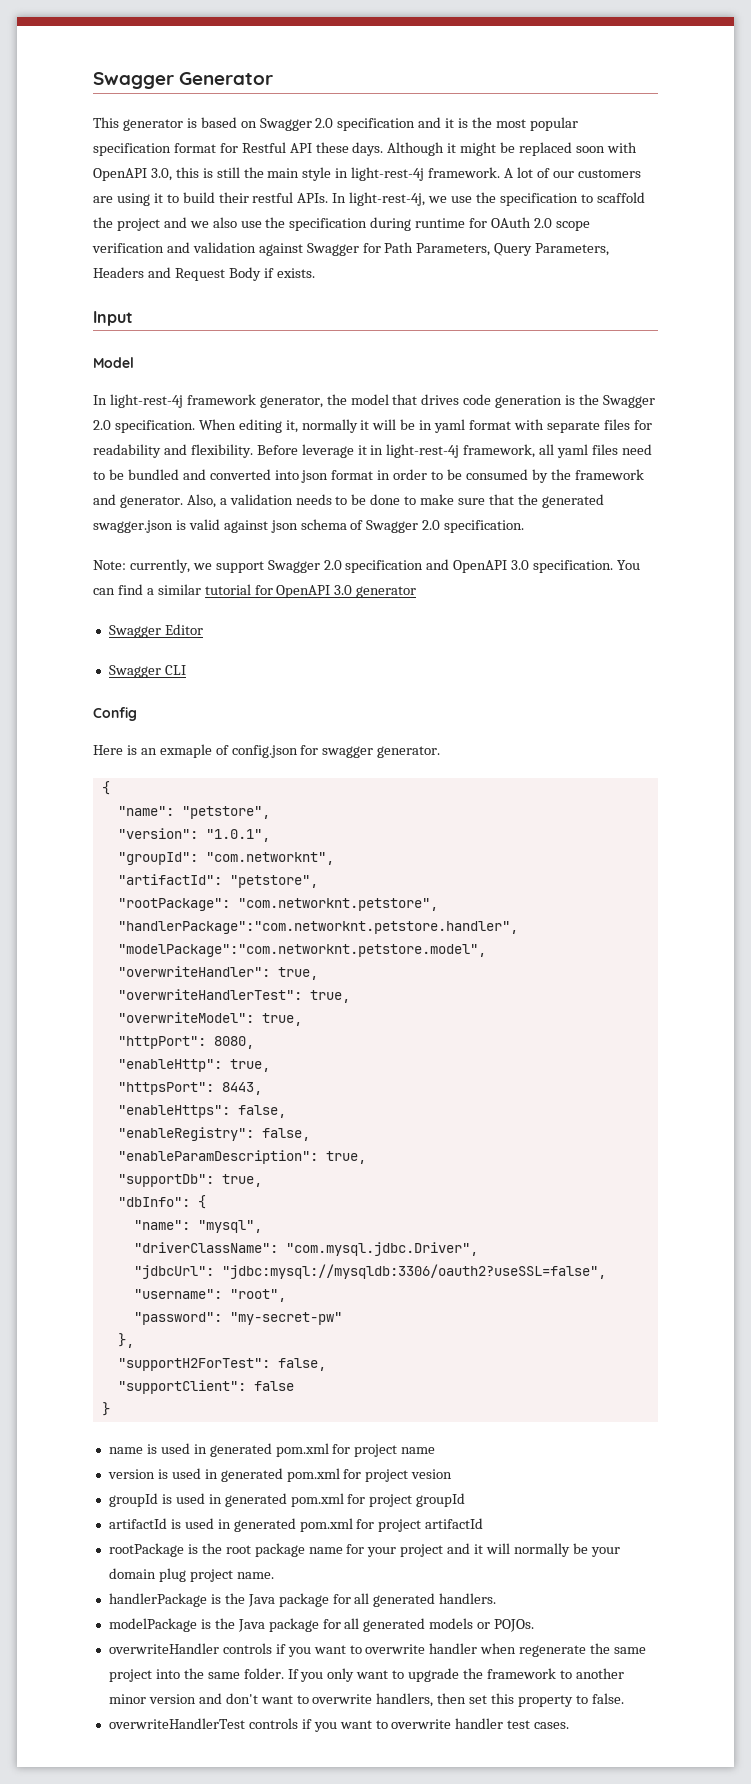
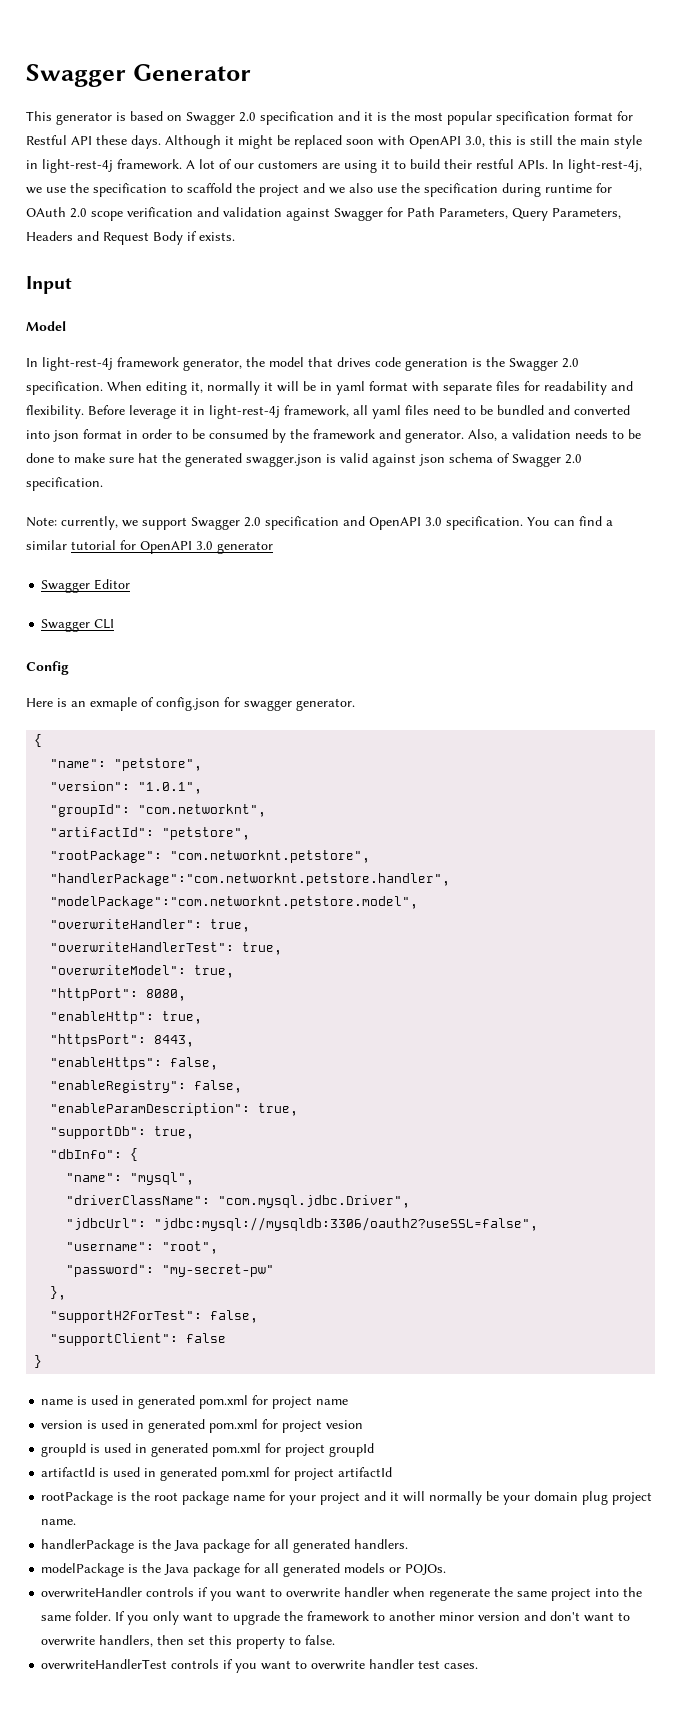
- Also, a validation needs to be done to make sure that the generated swagger.json is valid against json schema of Swagger 2.0 specification.
+ Also, a validation needs to be done to make sure hat the generated swagger.json is valid against json schema of Swagger 2.0 specification.

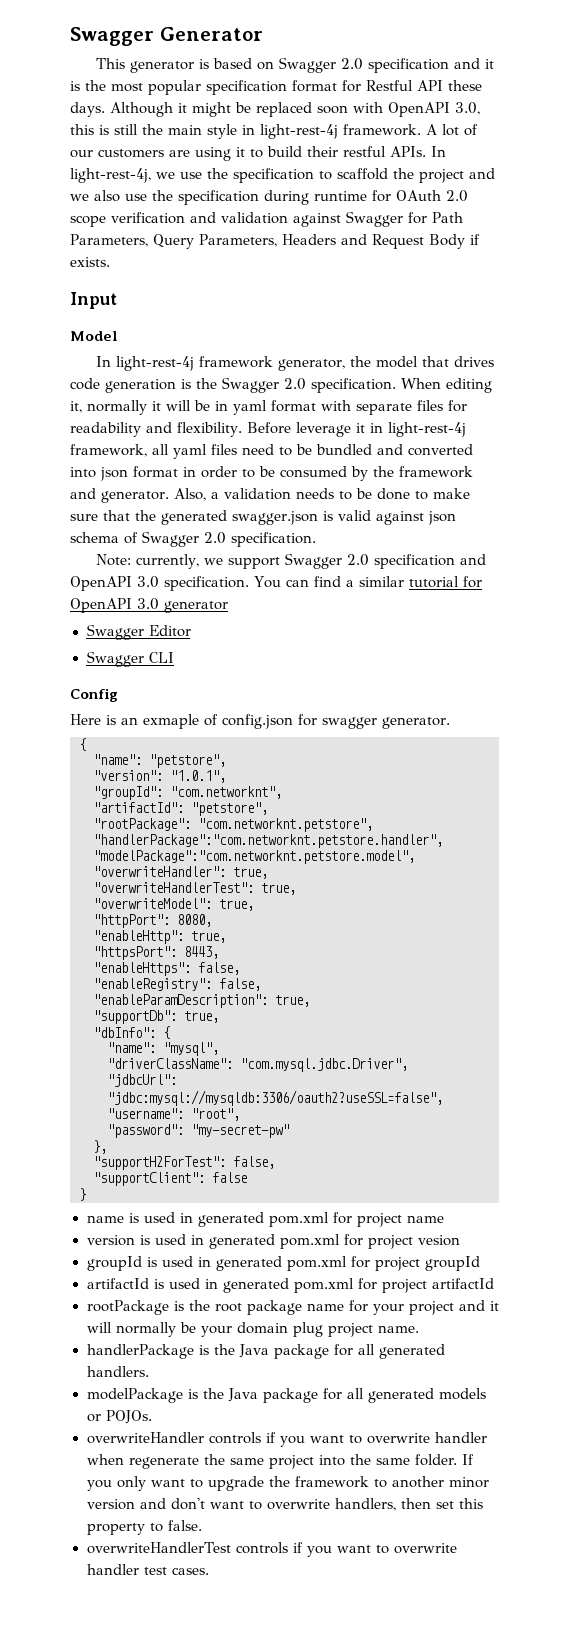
- Also, a validation needs to be done to make sure hat the generated swagger.json is valid against json schema of Swagger 2.0 specification.
+ Also, a validation needs to be done to make sure that the generated swagger.json is valid against json schema of Swagger 2.0 specification.

